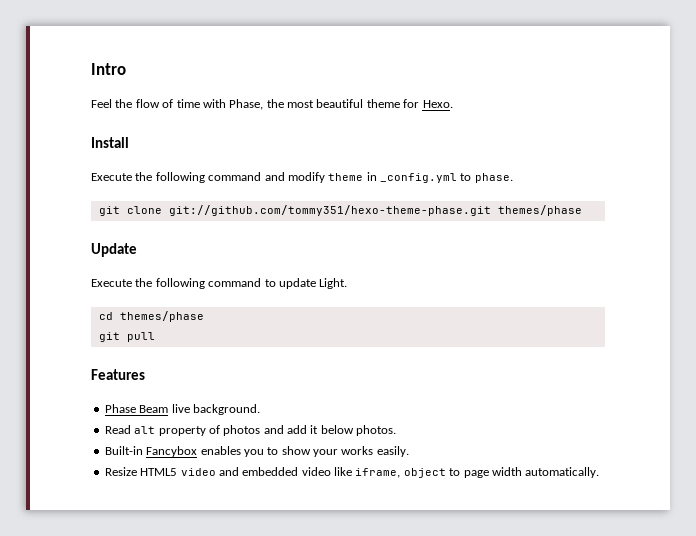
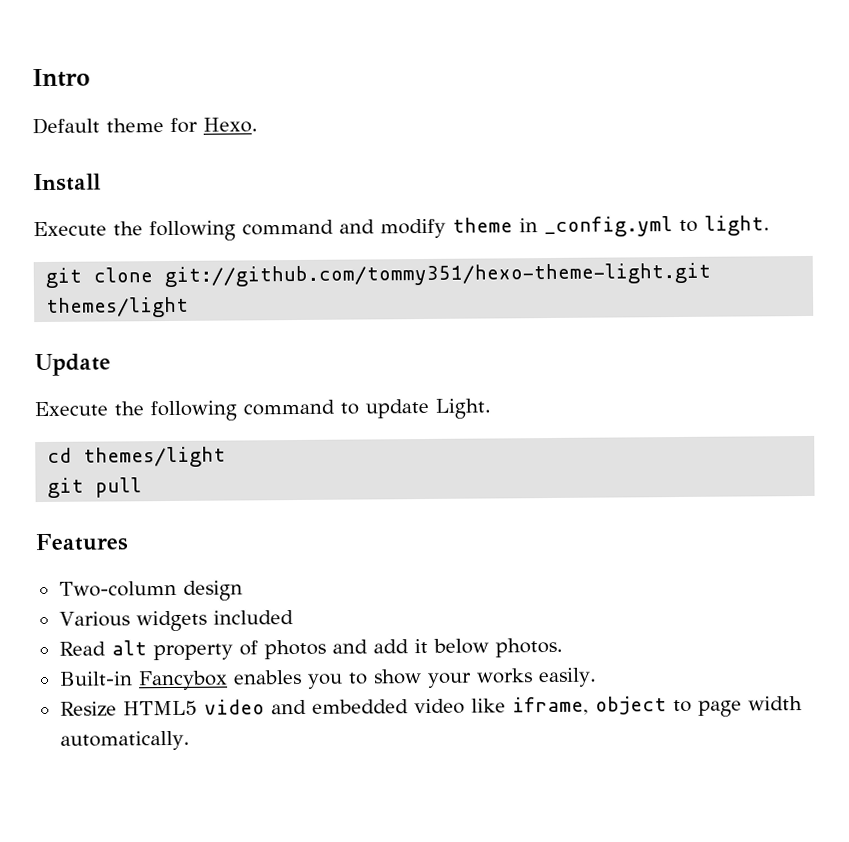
- Feel the flow of time with Phase, the most beautiful theme for Hexo.
+ Default theme for Hexo.
- Execute the following command and modify theme in _config.yml to phase.
+ Execute the following command and modify theme in _config.yml to light.
- git clone git://github.com/tommy351/hexo-theme-phase.git themes/phase
+ git clone git://github.com/tommy351/hexo-theme-light.git themes/light
- cd themes/phase
+ cd themes/light
- Phase Beam live background.
+ Two-column design
+ Various widgets included

